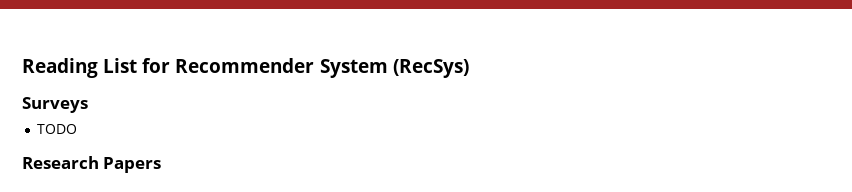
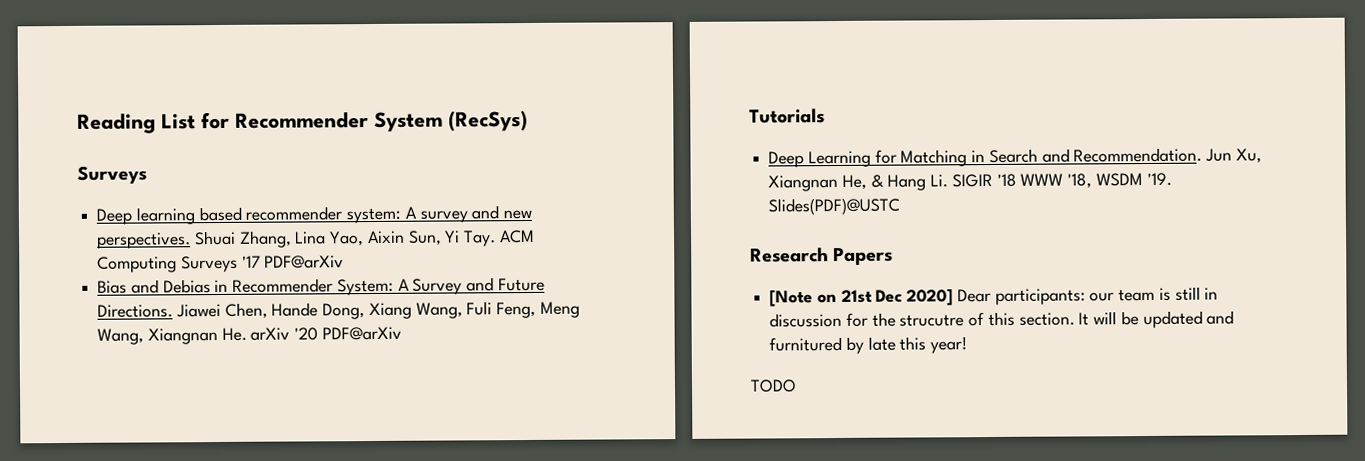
+ Deep learning based recommender system: A survey and new perspectives. Shuai Zhang, Lina Yao, Aixin Sun, Yi Tay. ACM Computing Surveys '17 PDF@arXiv
+ Bias and Debias in Recommender System: A Survey and Future Directions. Jiawei Chen, Hande Dong, Xiang Wang, Fuli Feng, Meng Wang, Xiangnan He. arXiv '20 PDF@arXiv
+ Tutorials
+ Deep Learning for Matching in Search and Recommendation. Jun Xu, Xiangnan He, & Hang Li. SIGIR '18 WWW '18, WSDM '19. Slides(PDF)@USTC
+ Research Papers
+ [Note on 21st Dec 2020] Dear participants: our team is still in discussion for the strucutre of this section. It will be updated and furnitured by late this year!
  TODO
- Research Papers

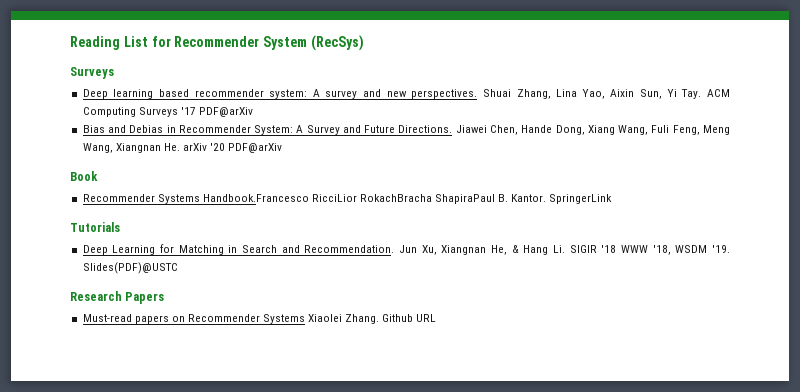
+ Book
+ Recommender Systems Handbook.Francesco RicciLior RokachBracha ShapiraPaul B. Kantor. SpringerLink
- [Note on 21st Dec 2020] Dear participants: our team is still in discussion for the strucutre of this section. It will be updated and furnitured by late this year!
- TODO
+ Must-read papers on Recommender Systems Xiaolei Zhang. Github URL

